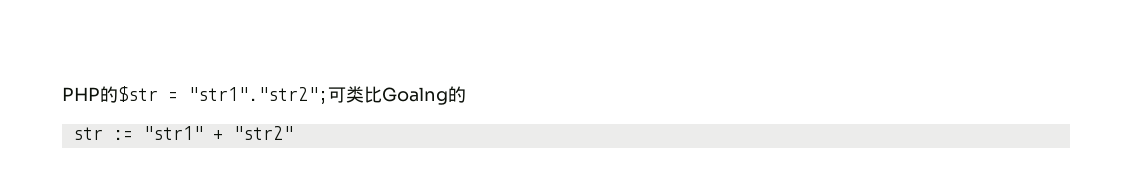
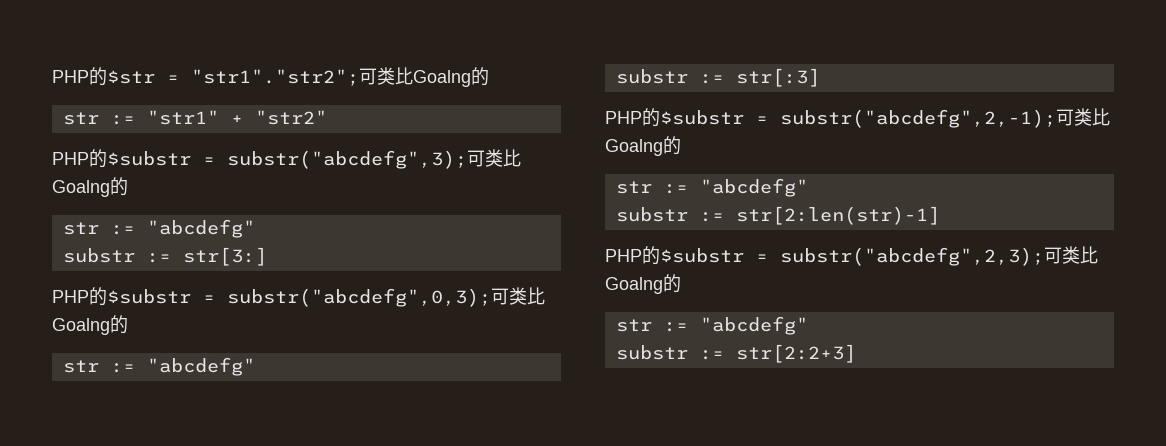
+ PHP的$substr = substr("abcdefg",3);可类比Goalng的
+ str := "abcdefg"
+ substr := str[3:]
+ PHP的$substr = substr("abcdefg",0,3);可类比Goalng的
+ str := "abcdefg"
+ substr := str[:3]
+ PHP的$substr = substr("abcdefg",2,-1);可类比Goalng的
+ str := "abcdefg"
+ substr := str[2:len(str)-1]
+ PHP的$substr = substr("abcdefg",2,3);可类比Goalng的
+ str := "abcdefg"
+ substr := str[2:2+3]

